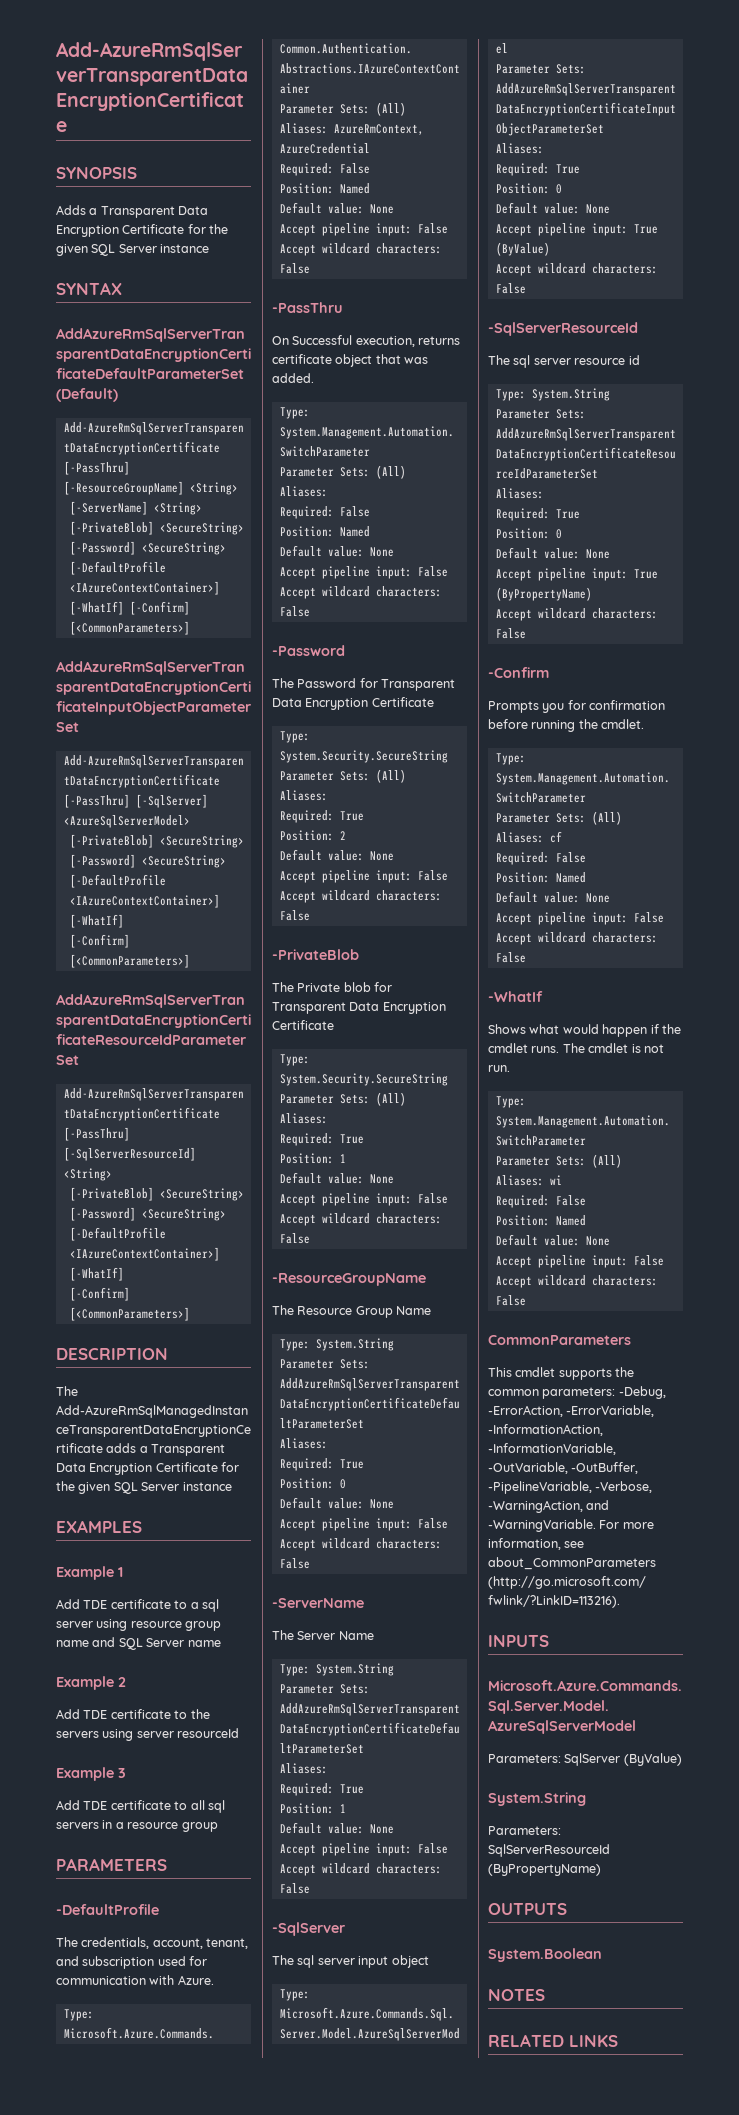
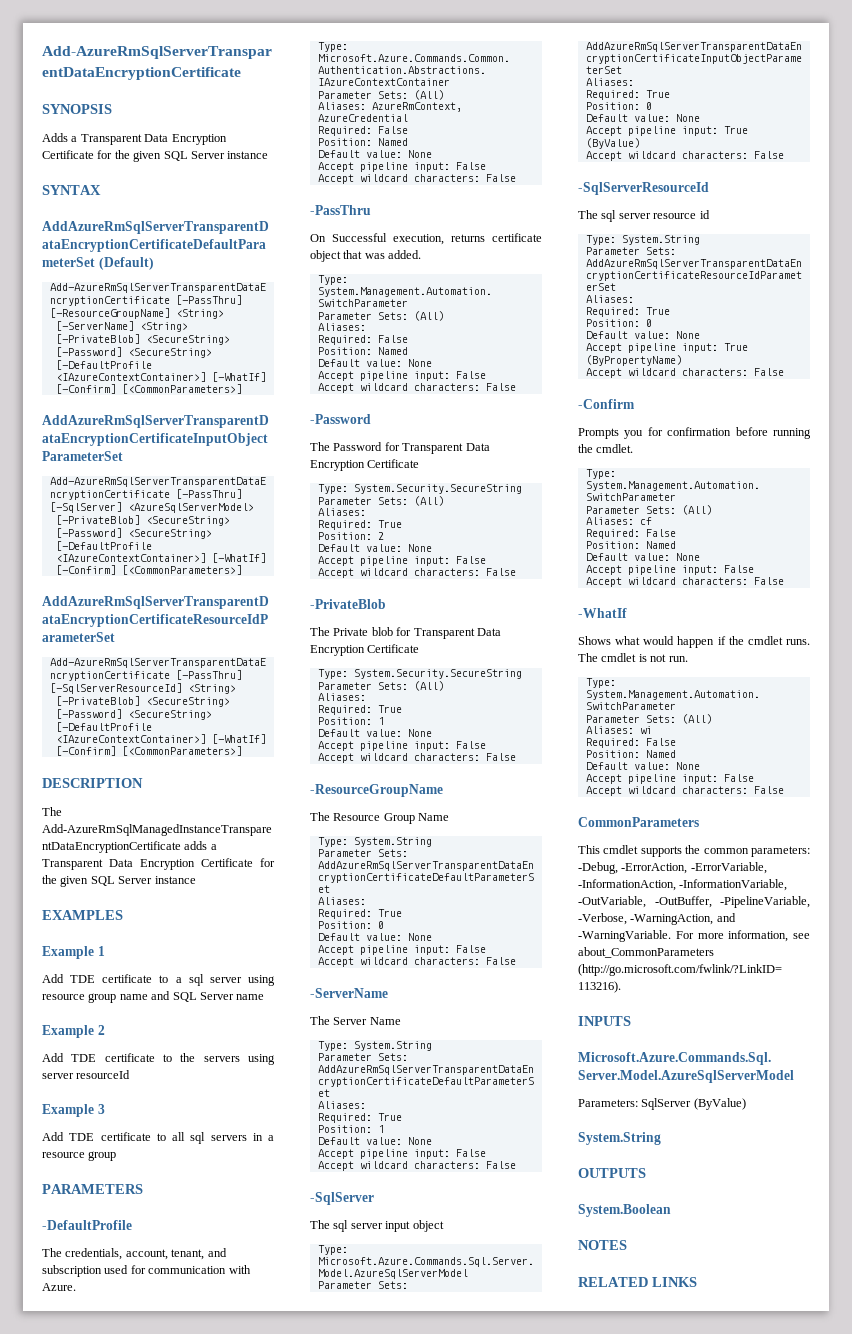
- Parameters: SqlServerResourceId (ByPropertyName)

